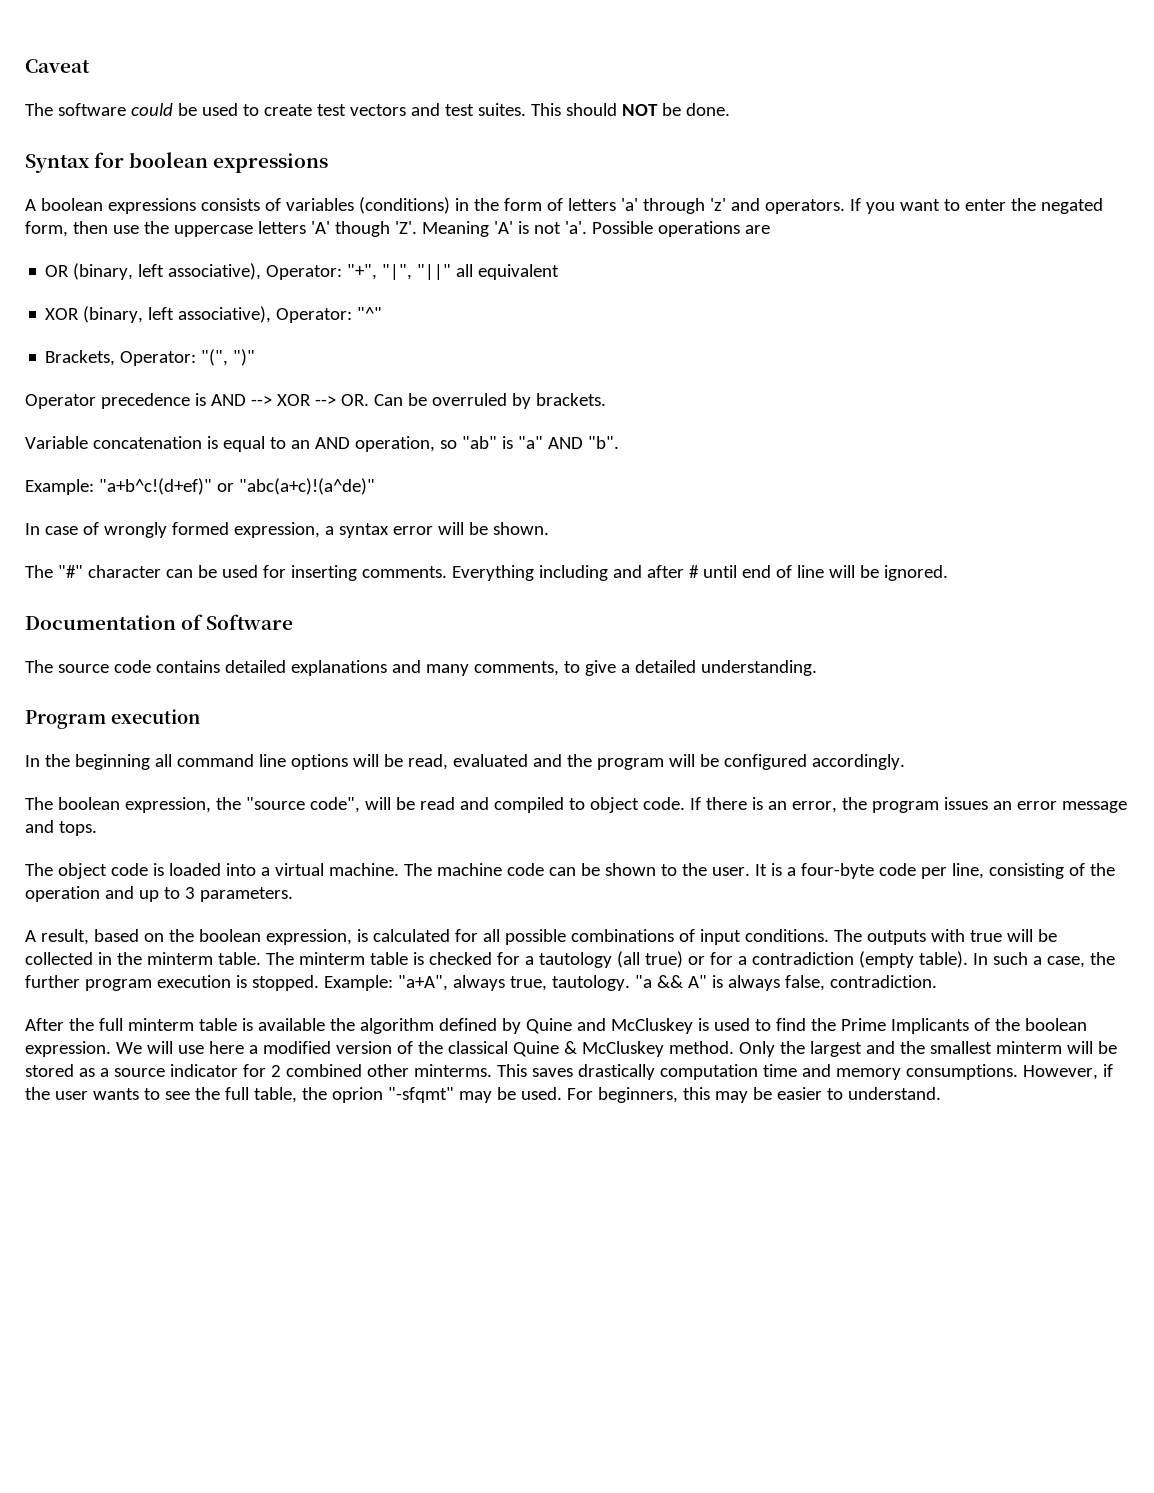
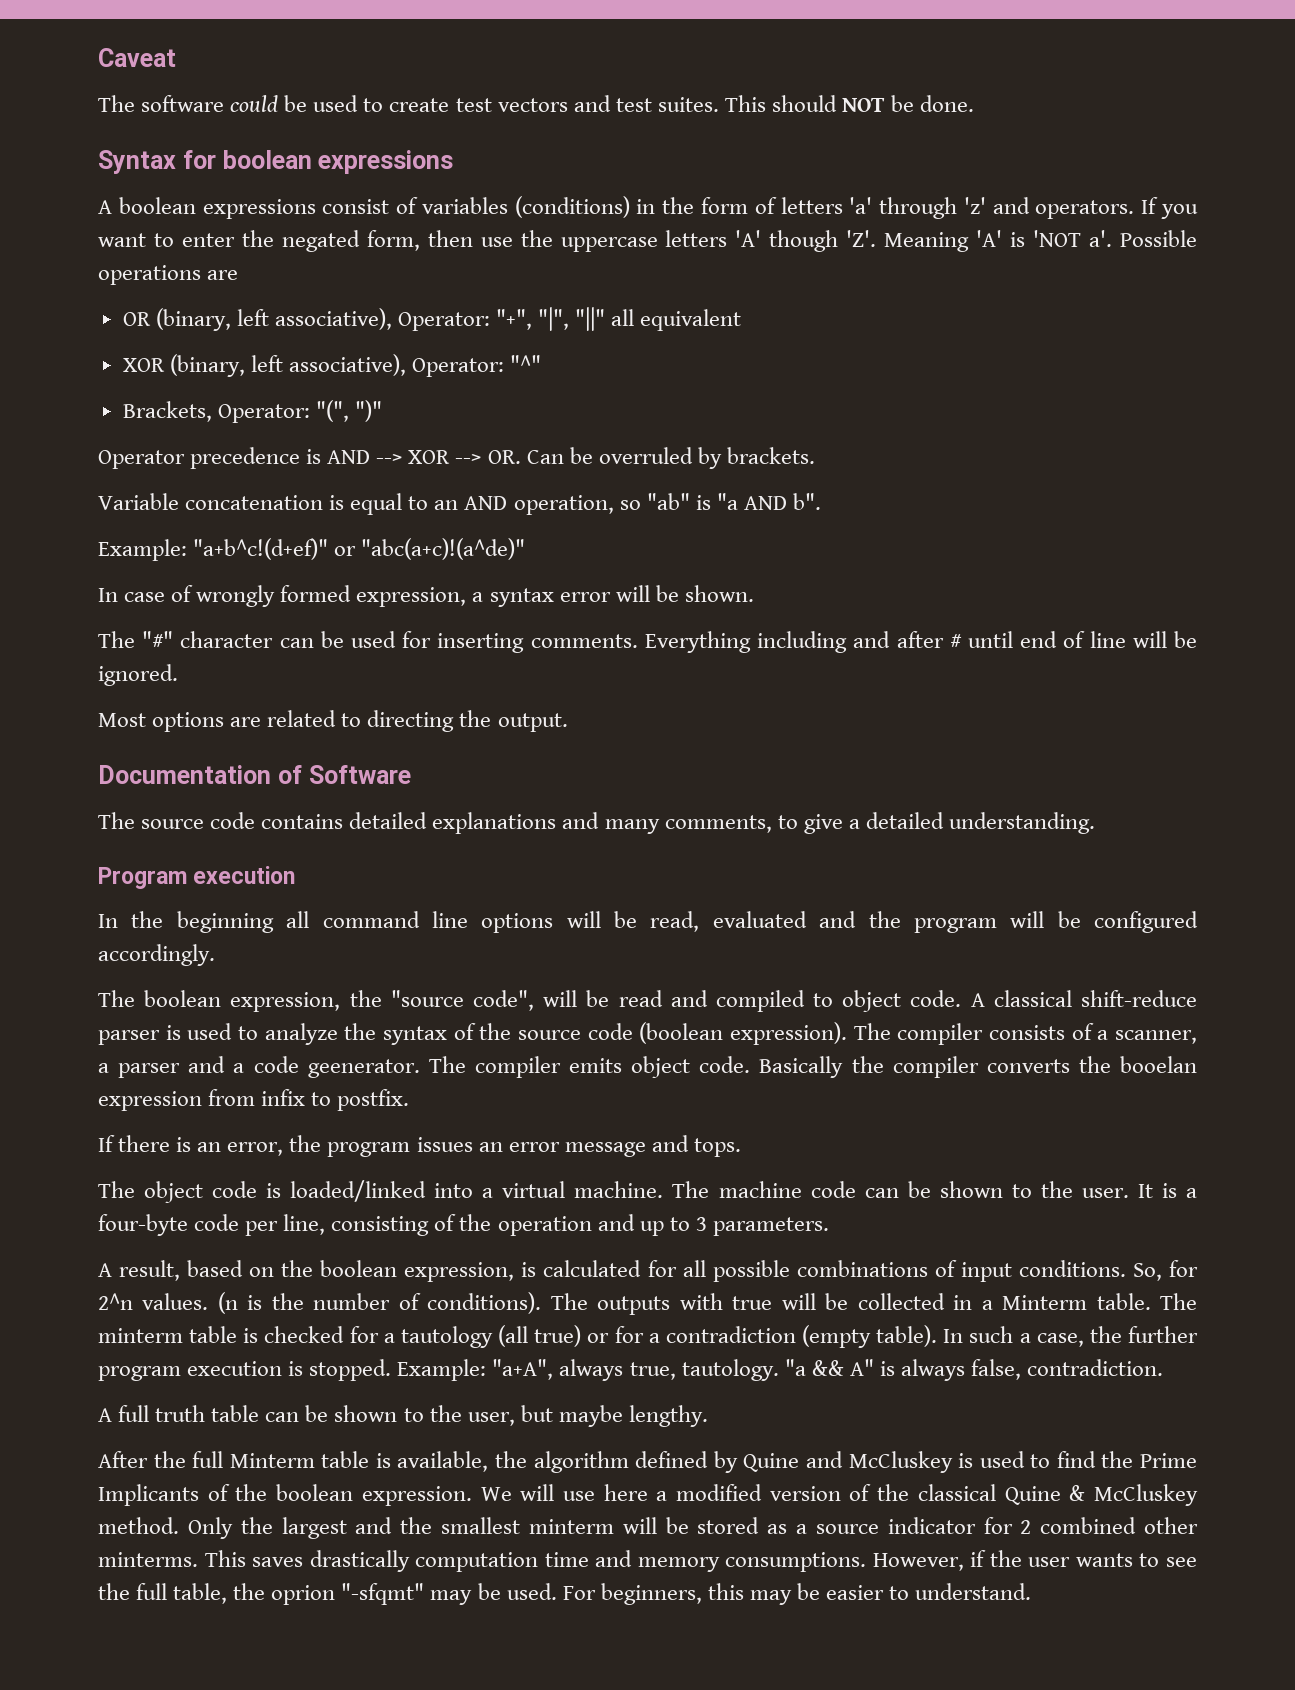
- A boolean expressions consists of variables (conditions) in the form of letters 'a' through 'z' and operators.
+ A boolean expressions consist of variables (conditions) in the form of letters 'a' through 'z' and operators.
- If you want to enter the negated form, then use the uppercase letters 'A' though 'Z'. Meaning 'A' is not 'a'.
+ If you want to enter the negated form, then use the uppercase letters 'A' though 'Z'. Meaning 'A' is 'NOT a'.
- Variable concatenation is equal to an AND operation, so "ab" is "a" AND "b".
+ Variable concatenation is equal to an AND operation, so "ab" is "a AND b".
+ Most options are related to directing the output.
- The boolean expression, the "source code", will be read and compiled to object code. If there is an error, the program issues an error message and tops.
+ The boolean expression, the "source code", will be read and compiled to object code. A classical shift-reduce parser is used to analyze the syntax of the source code (boolean expression). The compiler consists of a scanner, a parser and a code geenerator. The compiler emits object code. Basically the compiler converts the booelan expression from infix to postfix.
+ If there is an error, the program issues an error message and tops.
- The object code is loaded into a virtual machine.
+ The object code is loaded/linked into a virtual machine.
+ So, for 2^n values. (n is the number of conditions).
- The outputs with true will be collected in the minterm table.
+ The outputs with true will be collected in a Minterm table.
+ A full truth table can be shown to the user, but maybe lengthy.
- After the full minterm table is available the algorithm defined by Quine and McCluskey is used to find the Prime Implicants of the boolean expression.
+ After the full Minterm table is available, the algorithm defined by Quine and McCluskey is used to find the Prime Implicants of the boolean expression.

